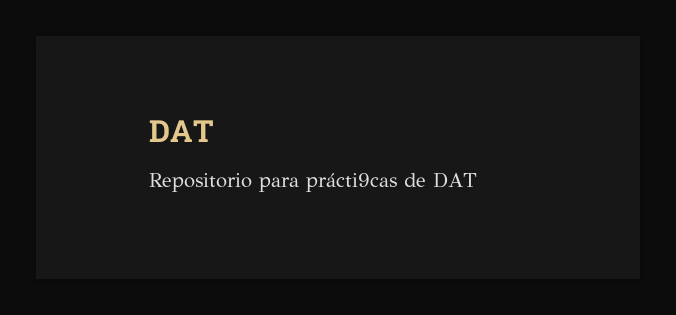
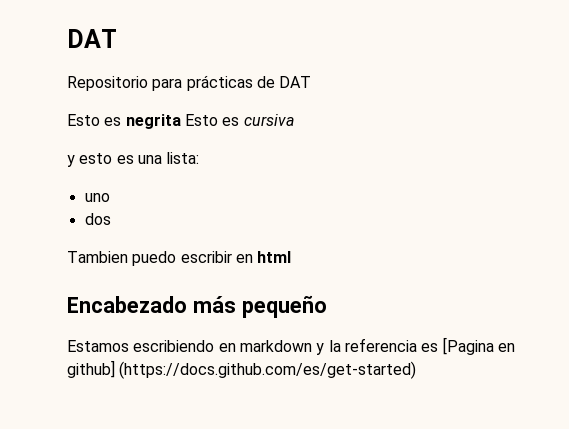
- Repositorio para prácti9cas de DAT
+ Repositorio para prácticas de DAT
+ Esto es negrita Esto es cursiva
+ y esto es una lista:
+ uno
+ dos
+ Tambien puedo escribir en html
+ Encabezado más pequeño
+ Estamos escribiendo en markdown y la referencia es [Pagina en github] (https://docs.github.com/es/get-started)

